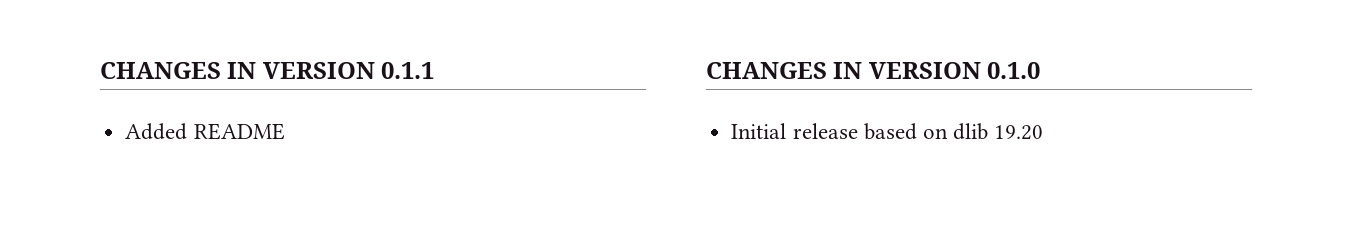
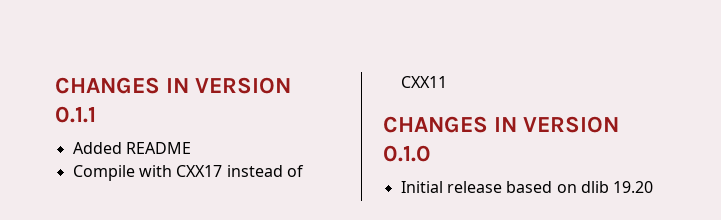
+ Compile with CXX17 instead of CXX11

